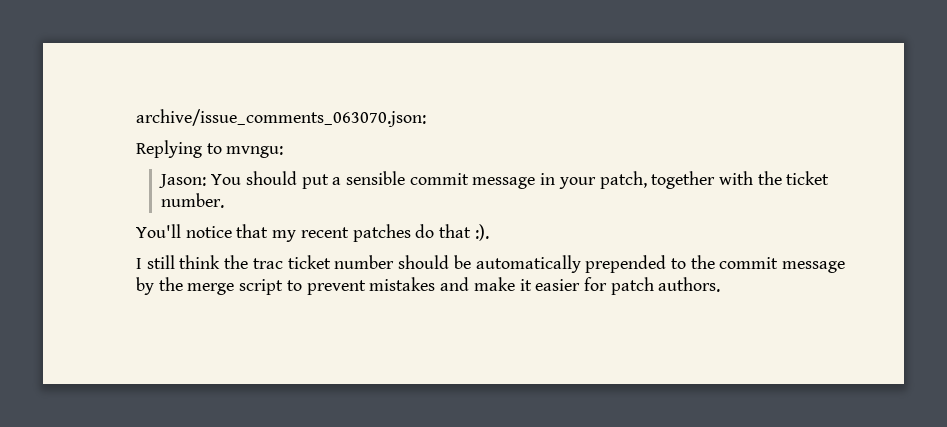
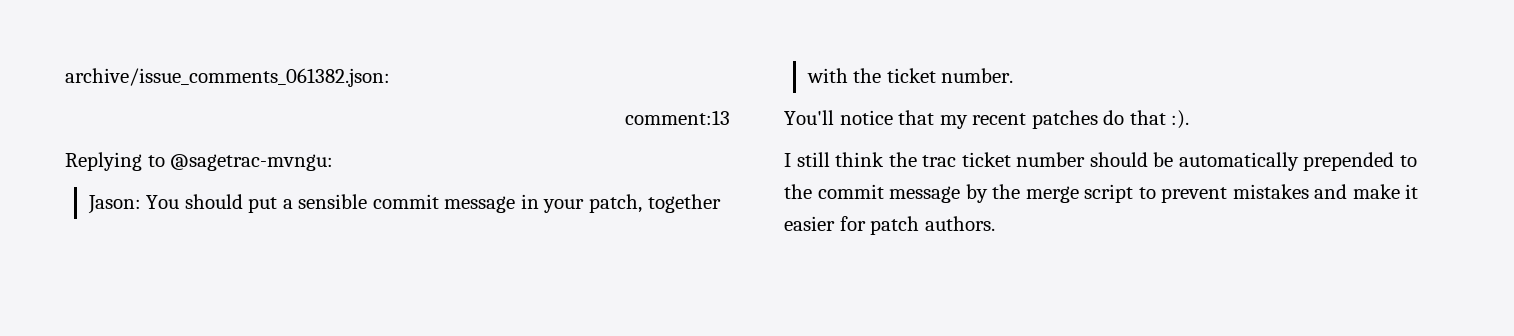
- archive/issue_comments_063070.json:
+ archive/issue_comments_061382.json:
+ comment:13
- Replying to mvngu:
+ Replying to @sagetrac-mvngu:

